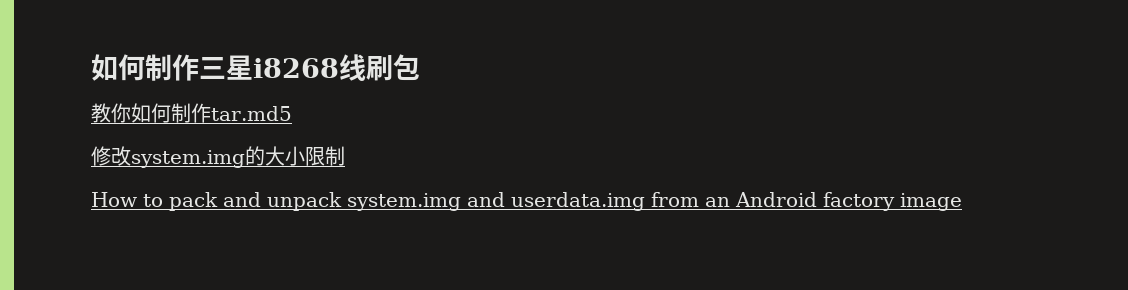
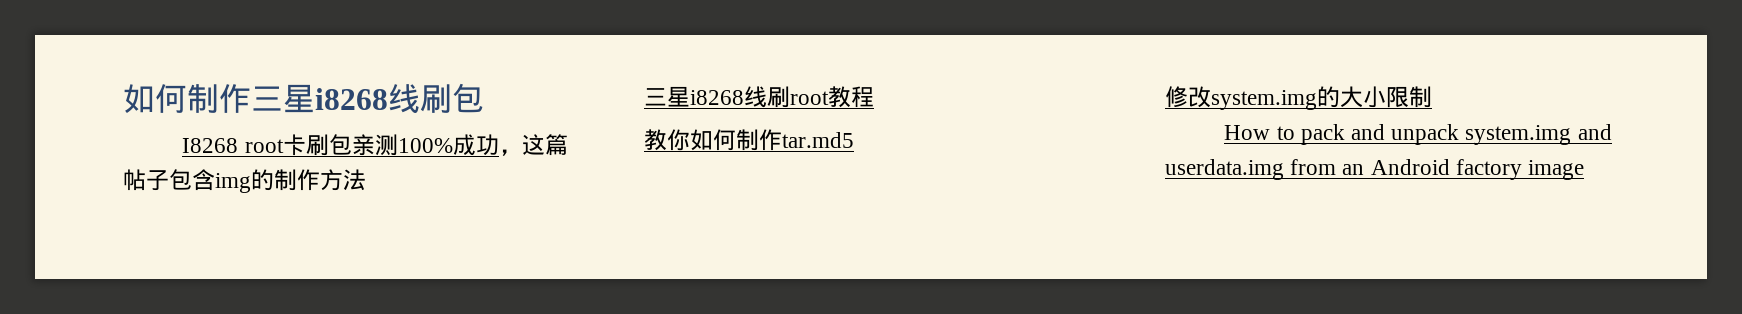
+ I8268 root卡刷包亲测100%成功，这篇帖子包含img的制作方法
+ 三星i8268线刷root教程

